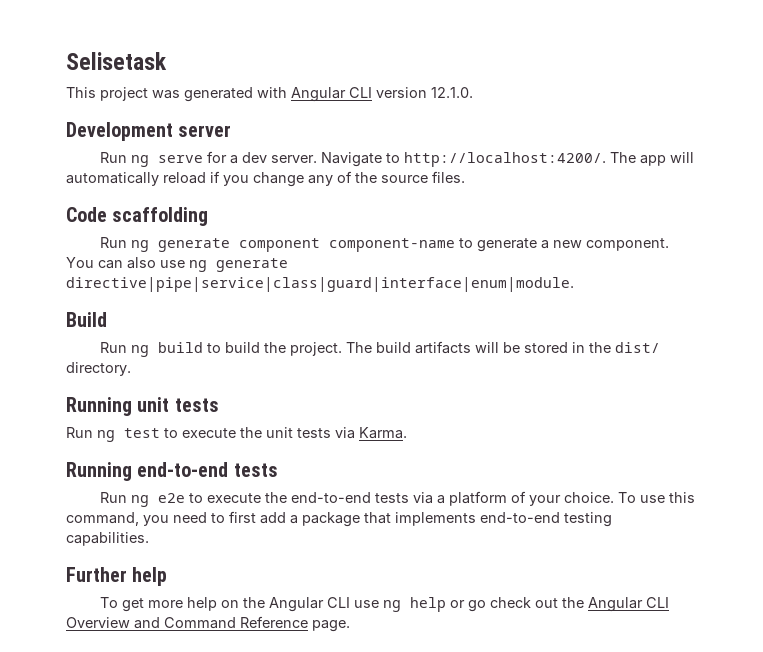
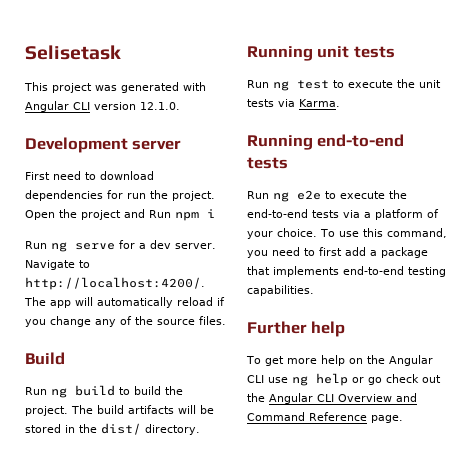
+ First need to download dependencies for run the project. Open the project and Run npm i
- Code scaffolding
- Run ng generate component component-name to generate a new component. You can also use ng generate directive|pipe|service|class|guard|interface|enum|module.

